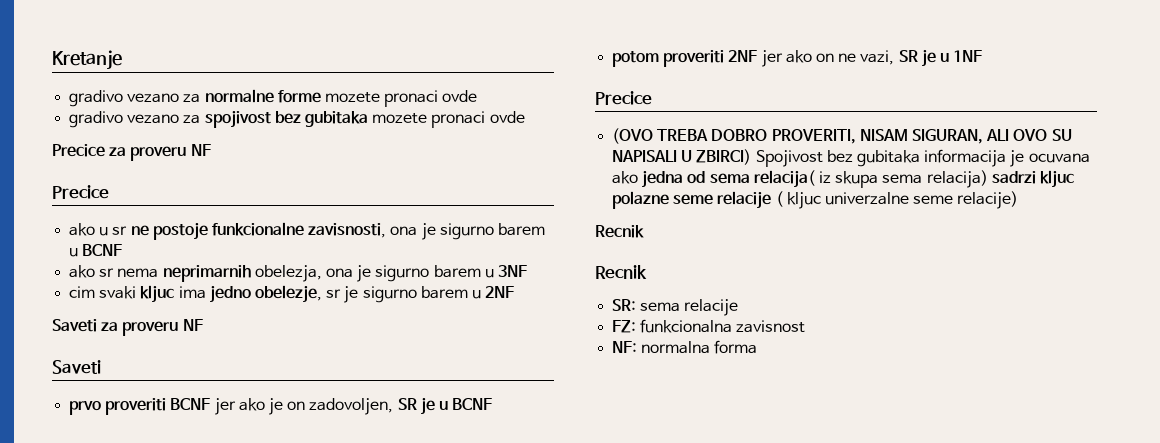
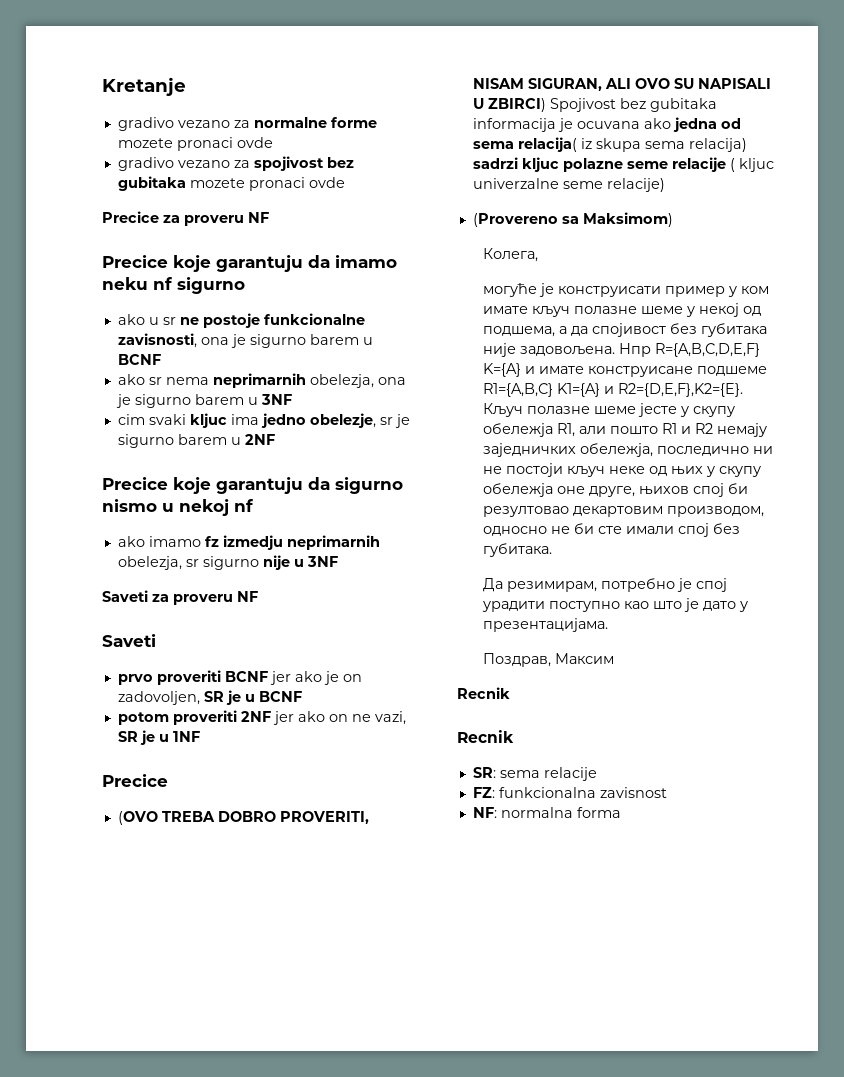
  Precice za proveru NF
- Precice
+ Precice koje garantuju da imamo neku nf sigurno
+ Precice koje garantuju da sigurno nismo u nekoj nf
+ ako imamo fz izmedju neprimarnih obelezja, sr sigurno nije u 3NF
+ (Provereno sa Maksimom)
+ Колега,
+ могуће је конструисати пример у ком имате кључ полазне шеме у некој од подшема, а да спојивост без губитака није задовољена. Нпр R={A,B,C,D,E,F} K={A} и имате конструисане подшеме R1={A,B,C} K1={A} и R2={D,E,F},K2={E}. Кључ полазне шеме јесте у скупу обележја R1, али пошто R1 и R2 немају заједничких обележја, последично ни не постоји кључ неке од њих у скупу обележја оне друге, њихов спој би резултовао декартовим производом, односно не би сте имали спој без губитака.
+ Да резимирам, потребно је спој урадити поступно као што је дато у презентацијама.
+ Поздрав, Максим

